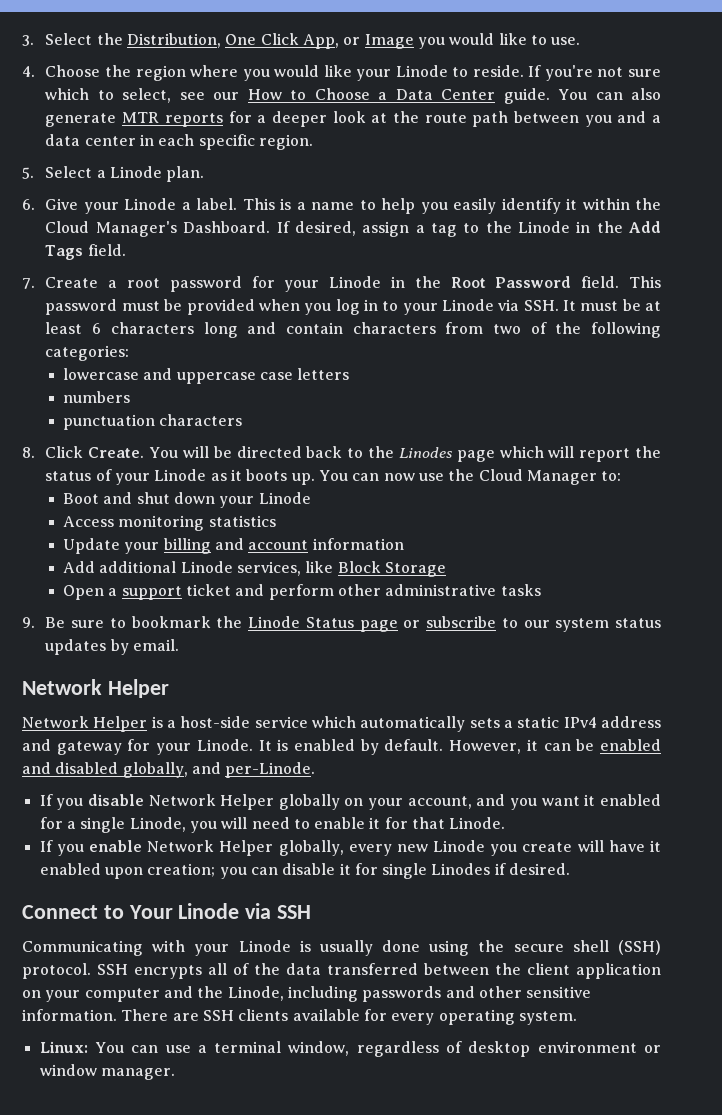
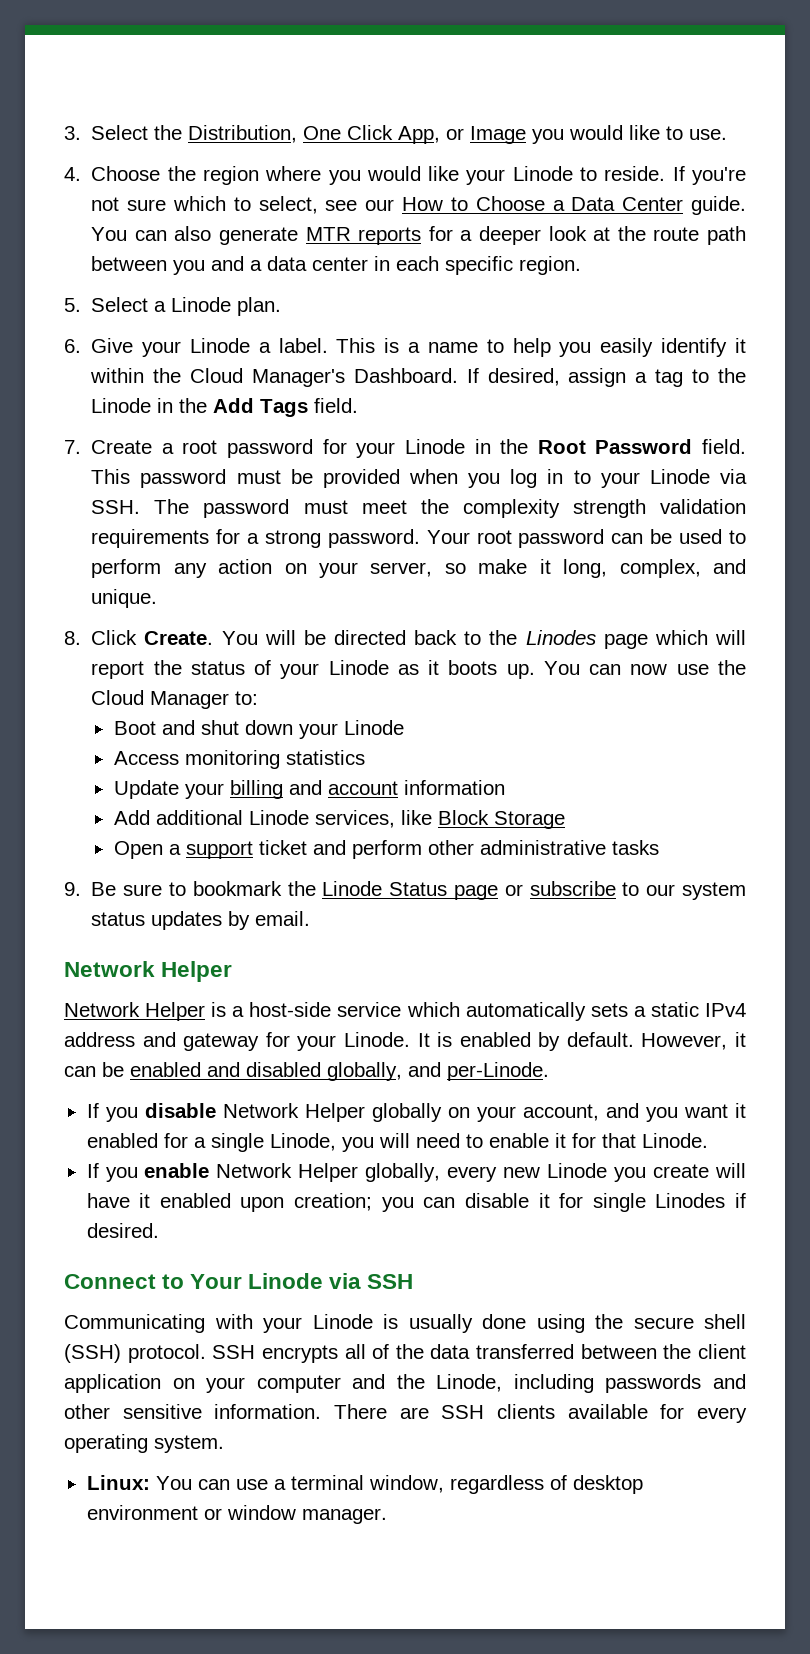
- This password must be provided when you log in to your Linode via SSH. It must be at least 6 characters long and contain characters from two of the following categories:
- lowercase and uppercase case letters
- numbers
- punctuation characters
+ This password must be provided when you log in to your Linode via SSH. The password must meet the complexity strength validation requirements for a strong password. Your root password can be used to perform any action on your server, so make it long, complex, and unique.

